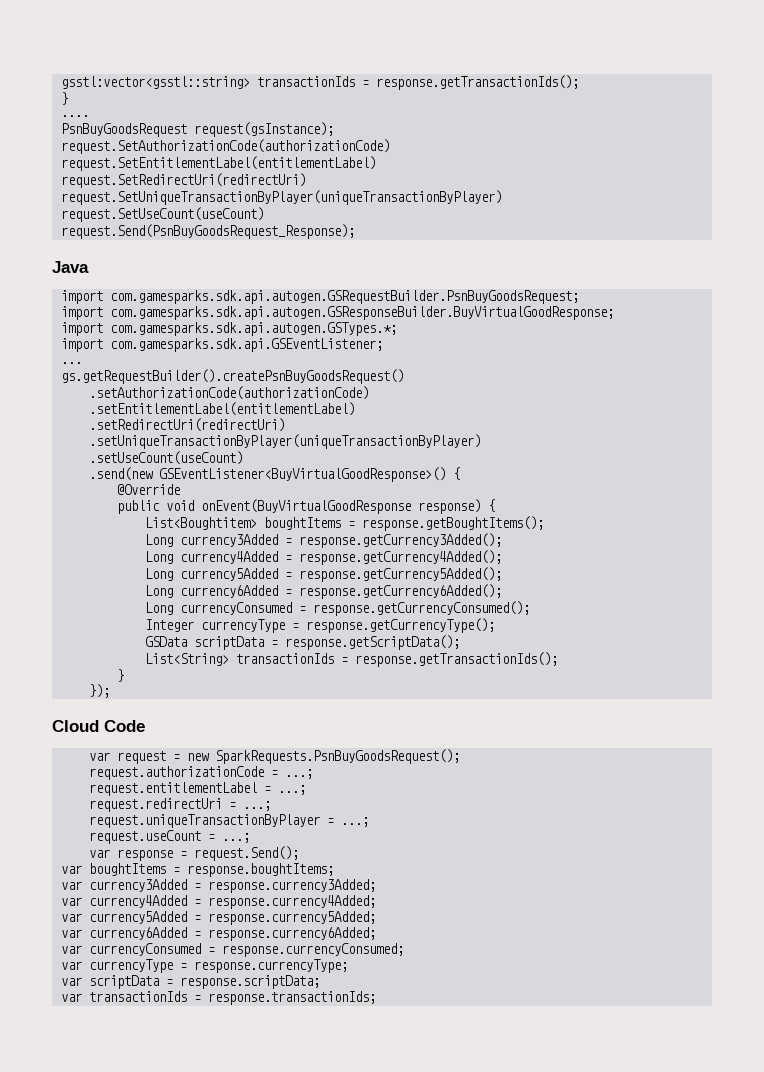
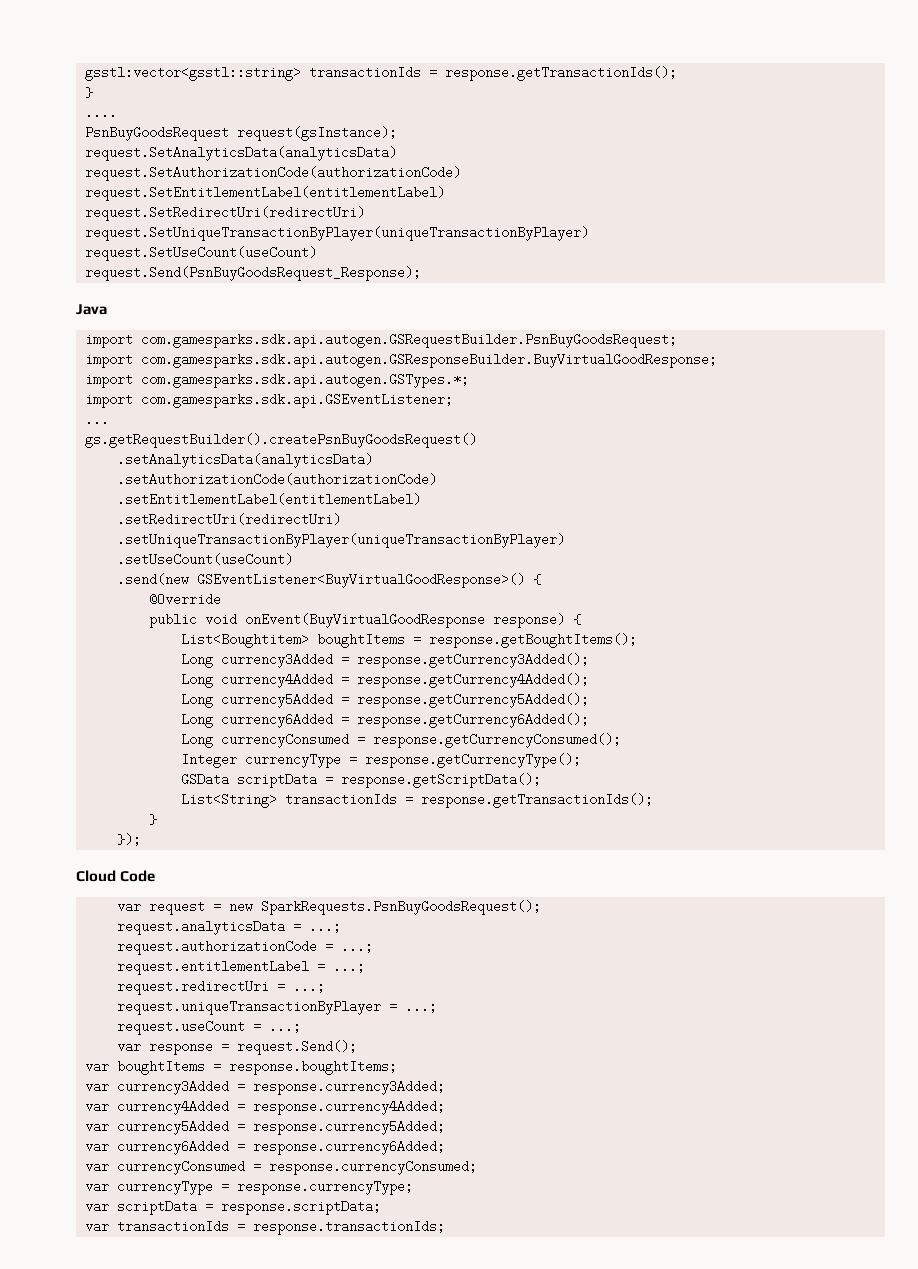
+ request.SetAnalyticsData(analyticsData)
+ .setAnalyticsData(analyticsData)
+ request.analyticsData = ...;

